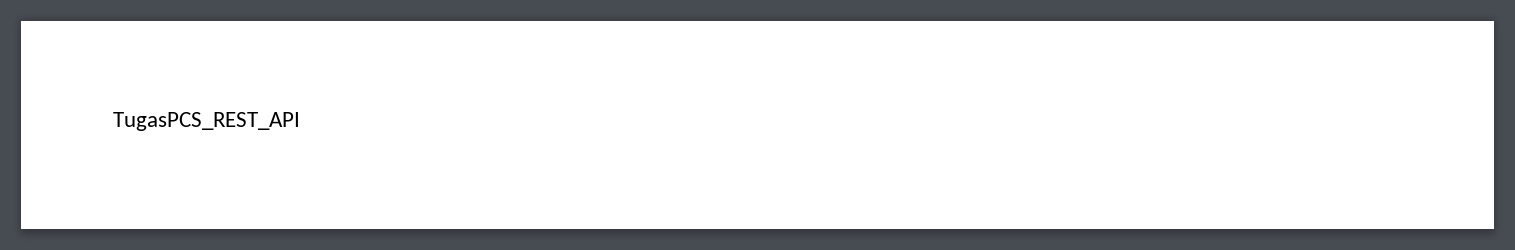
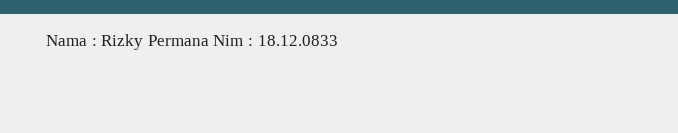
- TugasPCS_REST_API
+ Nama : Rizky Permana Nim : 18.12.0833

